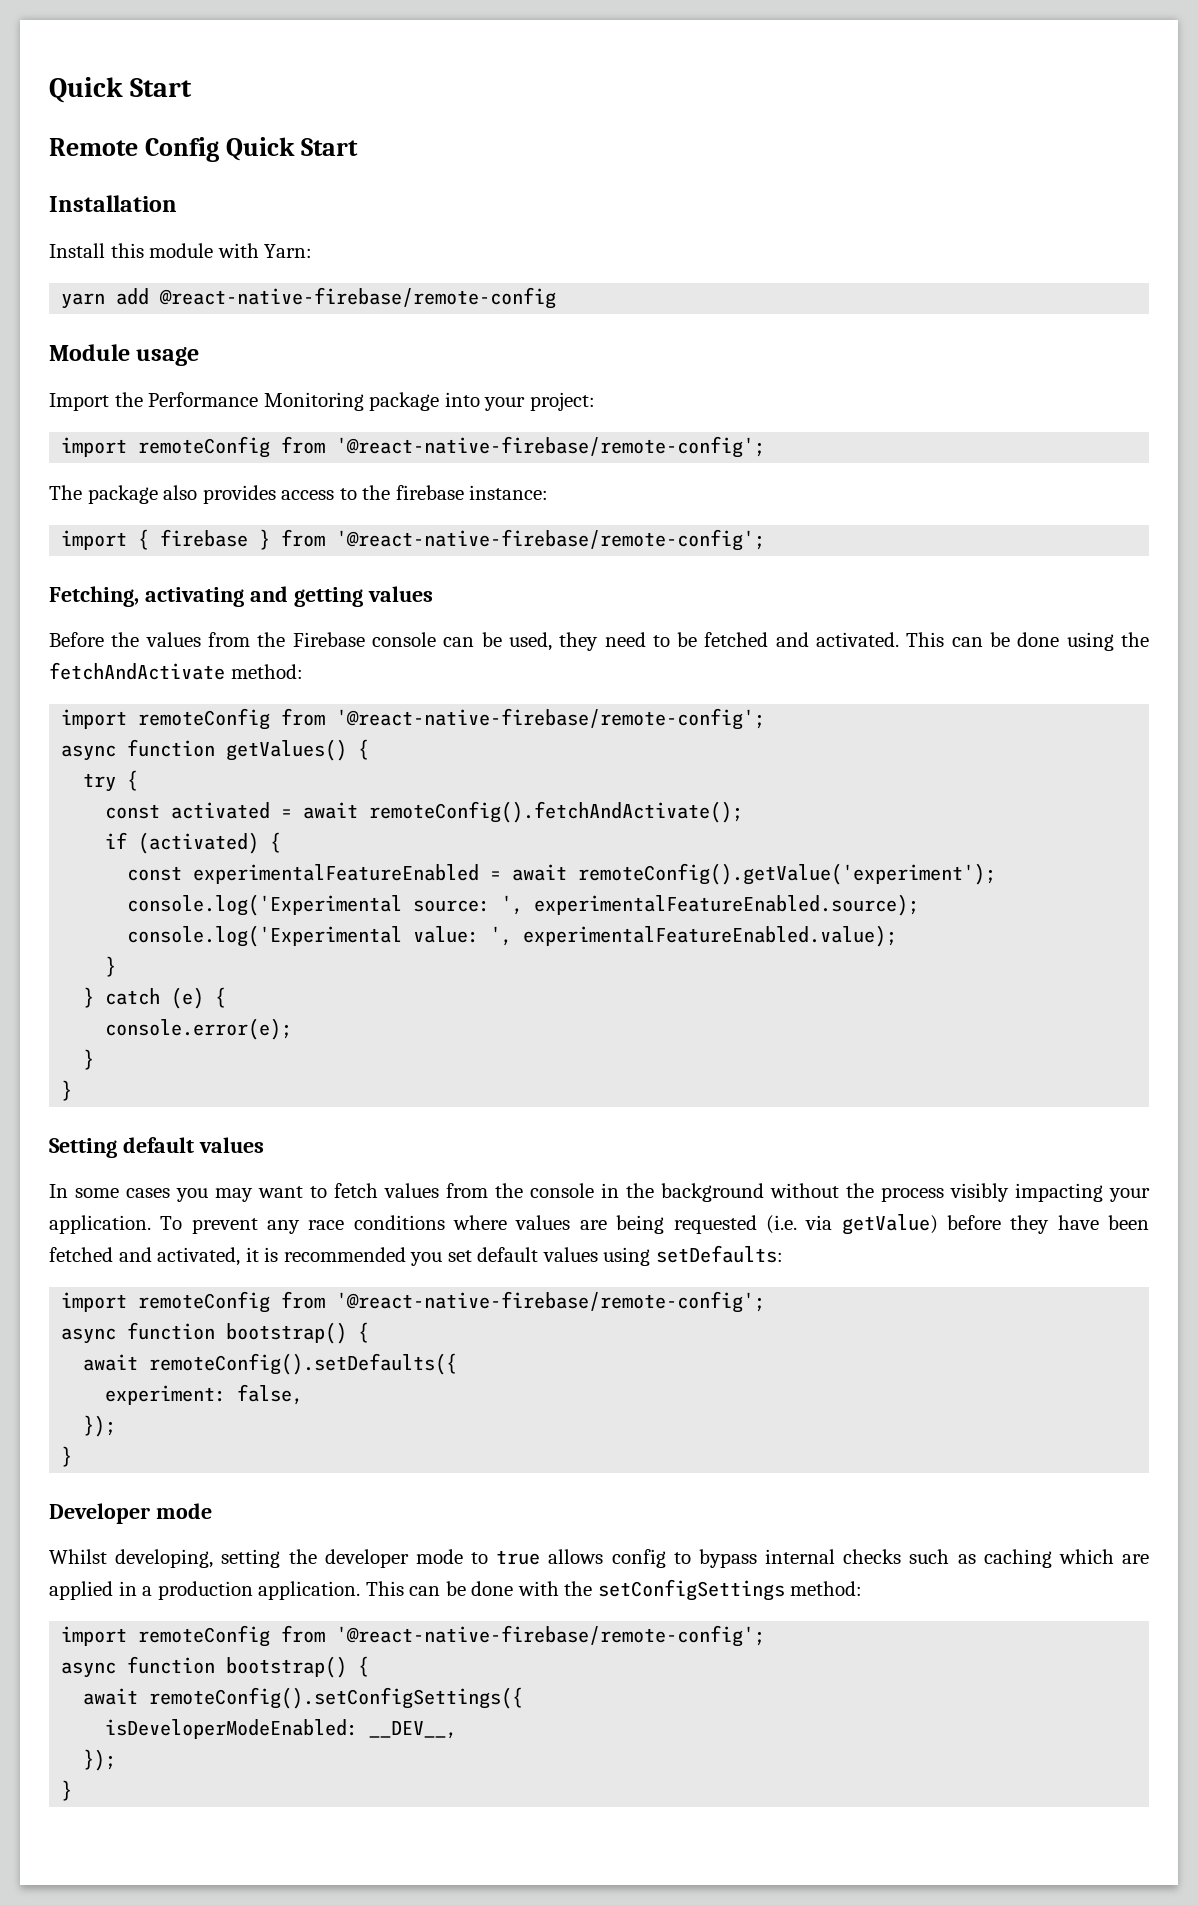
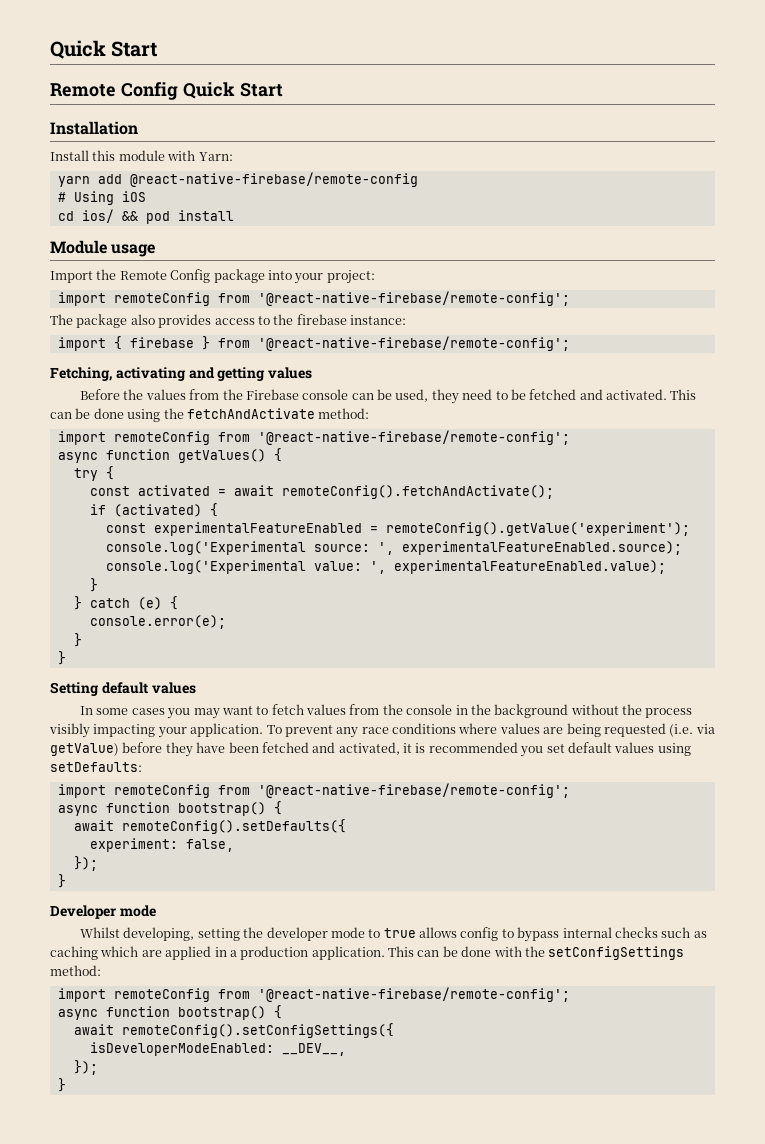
+ # Using iOS
+ cd ios/ && pod install
- Import the Performance Monitoring package into your project:
+ Import the Remote Config package into your project:
- const experimentalFeatureEnabled = await remoteConfig().getValue('experiment');
+ const experimentalFeatureEnabled = remoteConfig().getValue('experiment');

